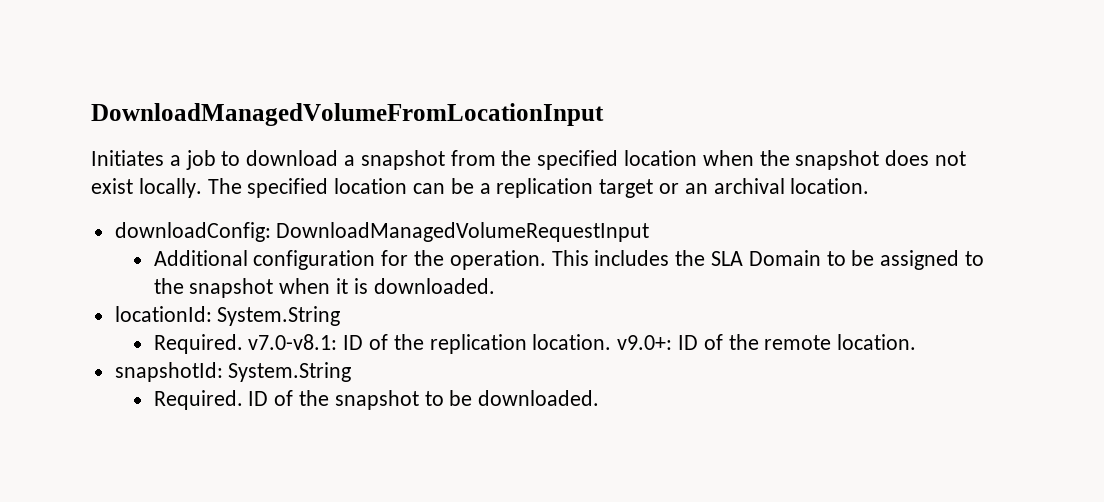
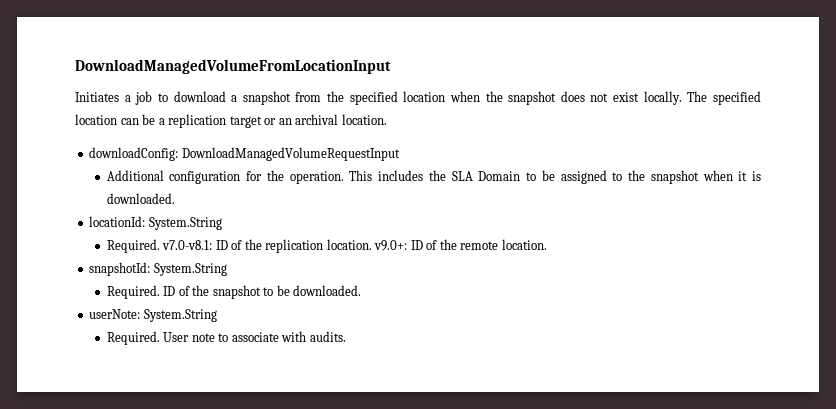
+ userNote: System.String
+ Required. User note to associate with audits.

